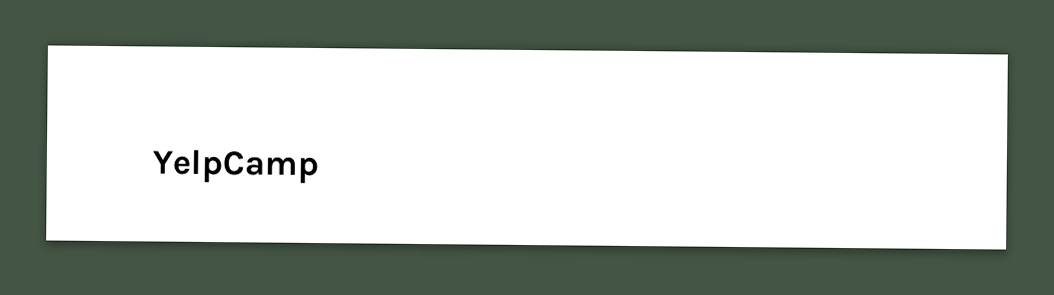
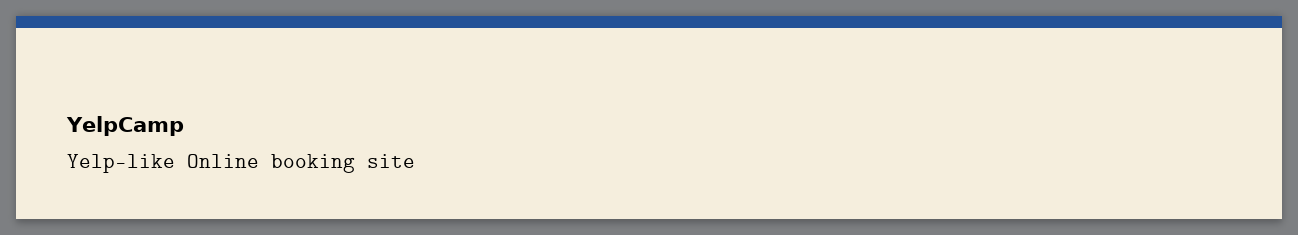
+ Yelp-like Online booking site

